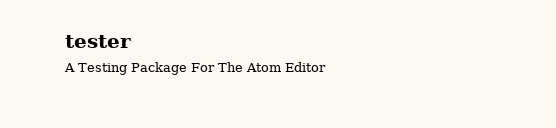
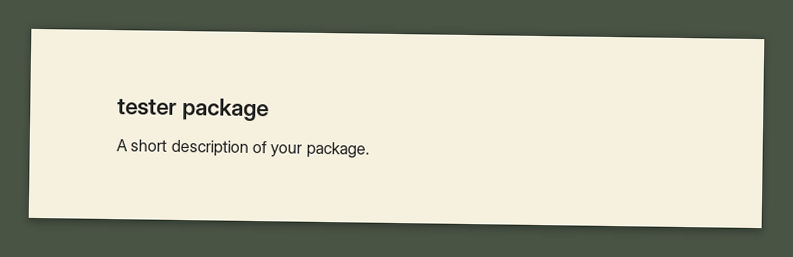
- tester
+ tester package
- A Testing Package For The Atom Editor
+ A short description of your package.

